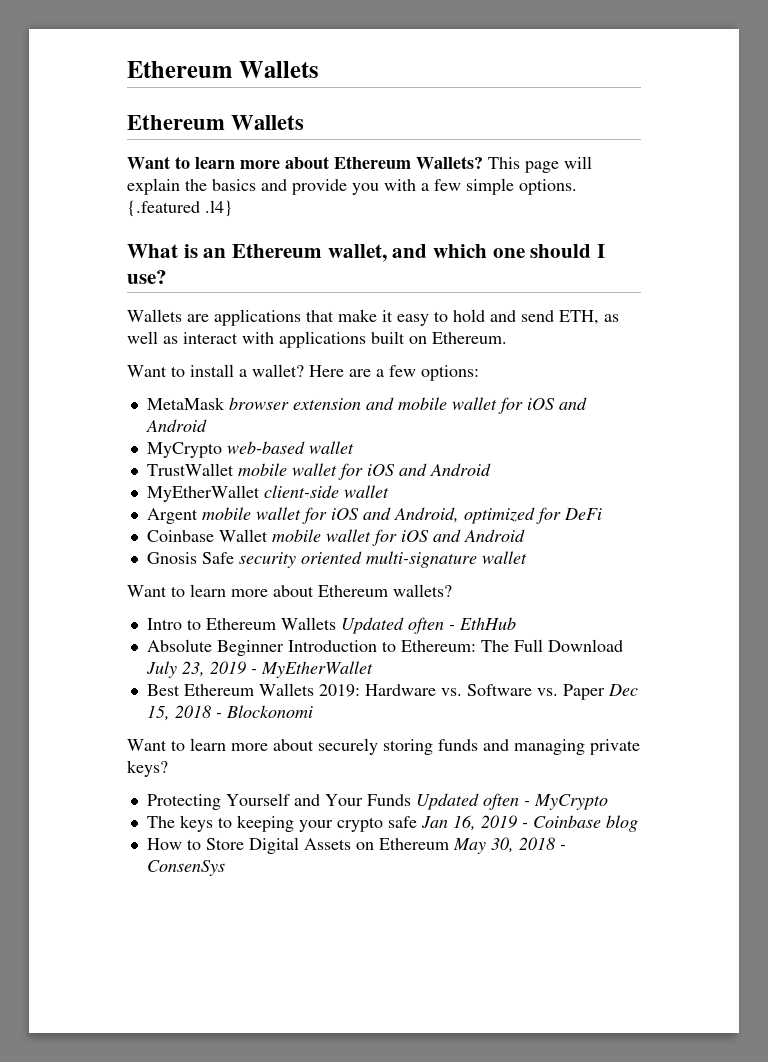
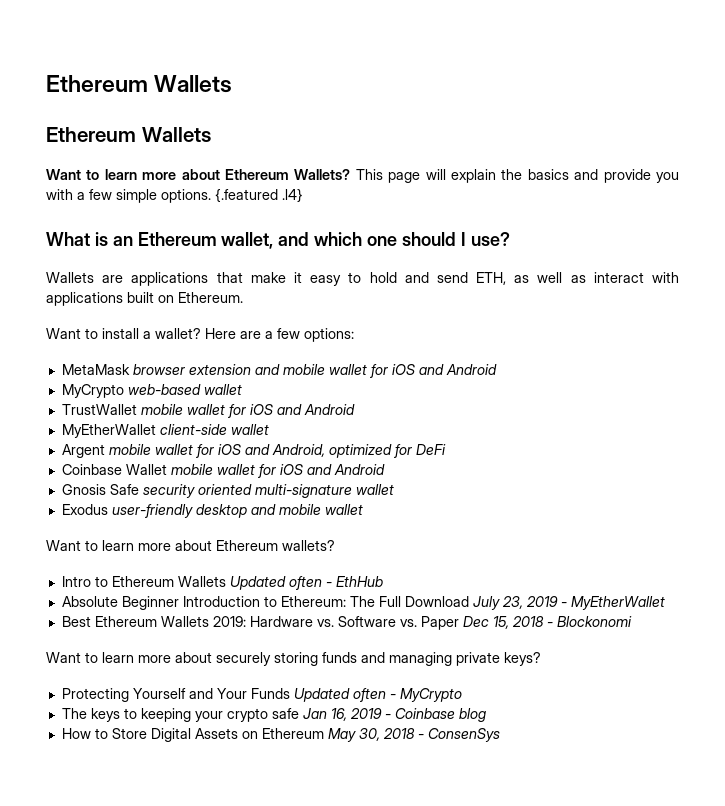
+ Exodus user-friendly desktop and mobile wallet

